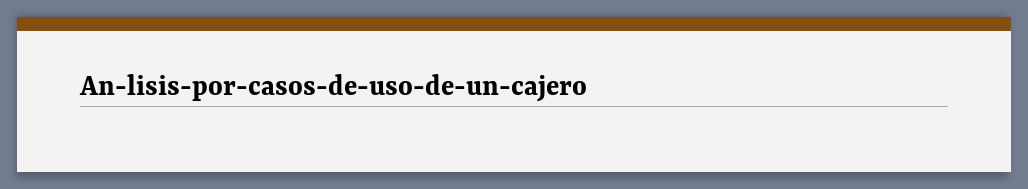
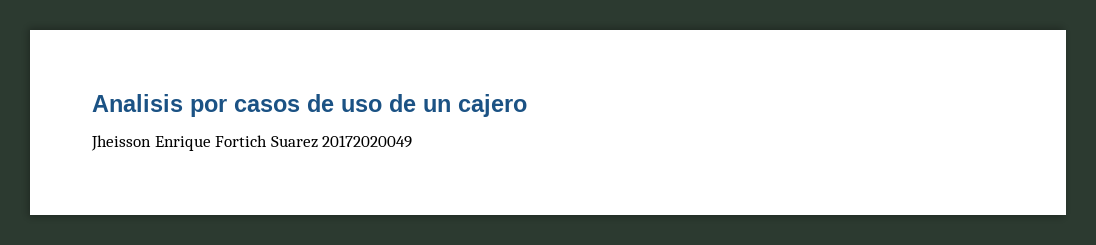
- An-lisis-por-casos-de-uso-de-un-cajero
+ Analisis por casos de uso de un cajero
+ Jheisson Enrique Fortich Suarez 20172020049

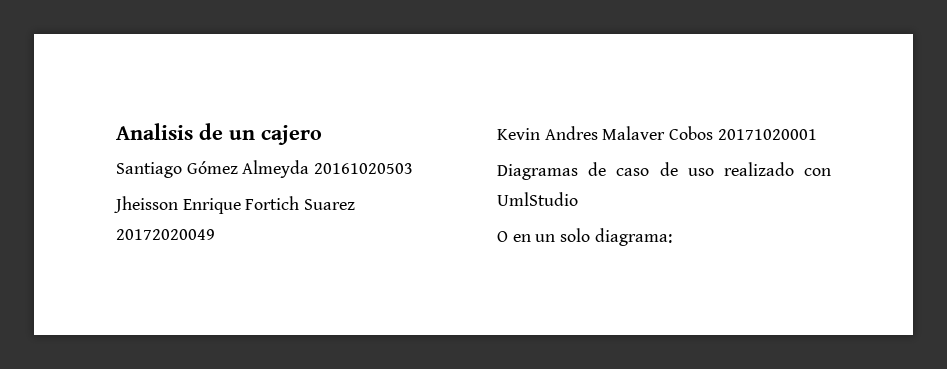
- Analisis por casos de uso de un cajero
+ Analisis de un cajero
+ Santiago Gómez Almeyda 20161020503
+ Kevin Andres Malaver Cobos 20171020001
+ Diagramas de caso de uso realizado con UmlStudio
+ O en un solo diagrama:

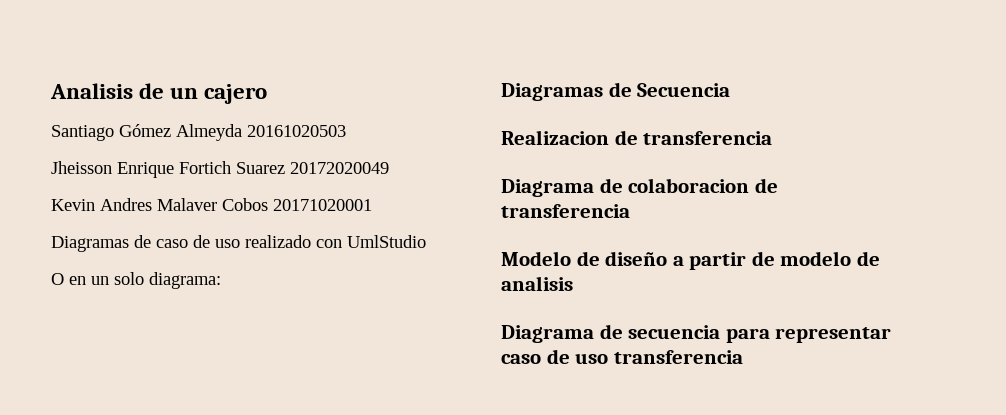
+ Diagramas de Secuencia
+ Realizacion de transferencia
+ Diagrama de colaboracion de transferencia
+ Modelo de diseño a partir de modelo de analisis
+ Diagrama de secuencia para representar caso de uso transferencia

